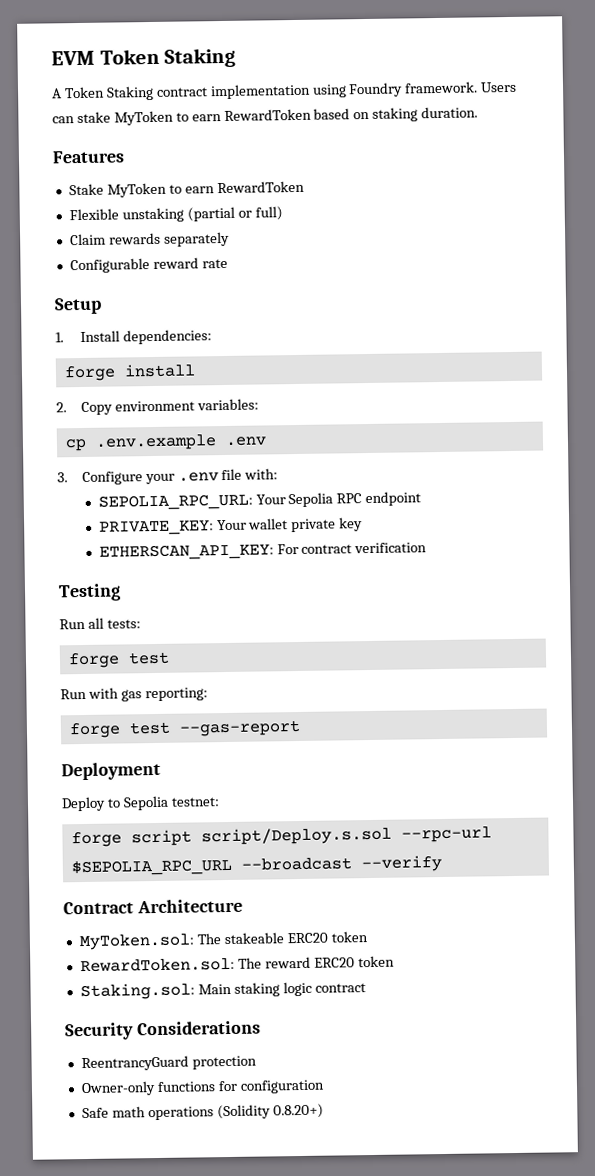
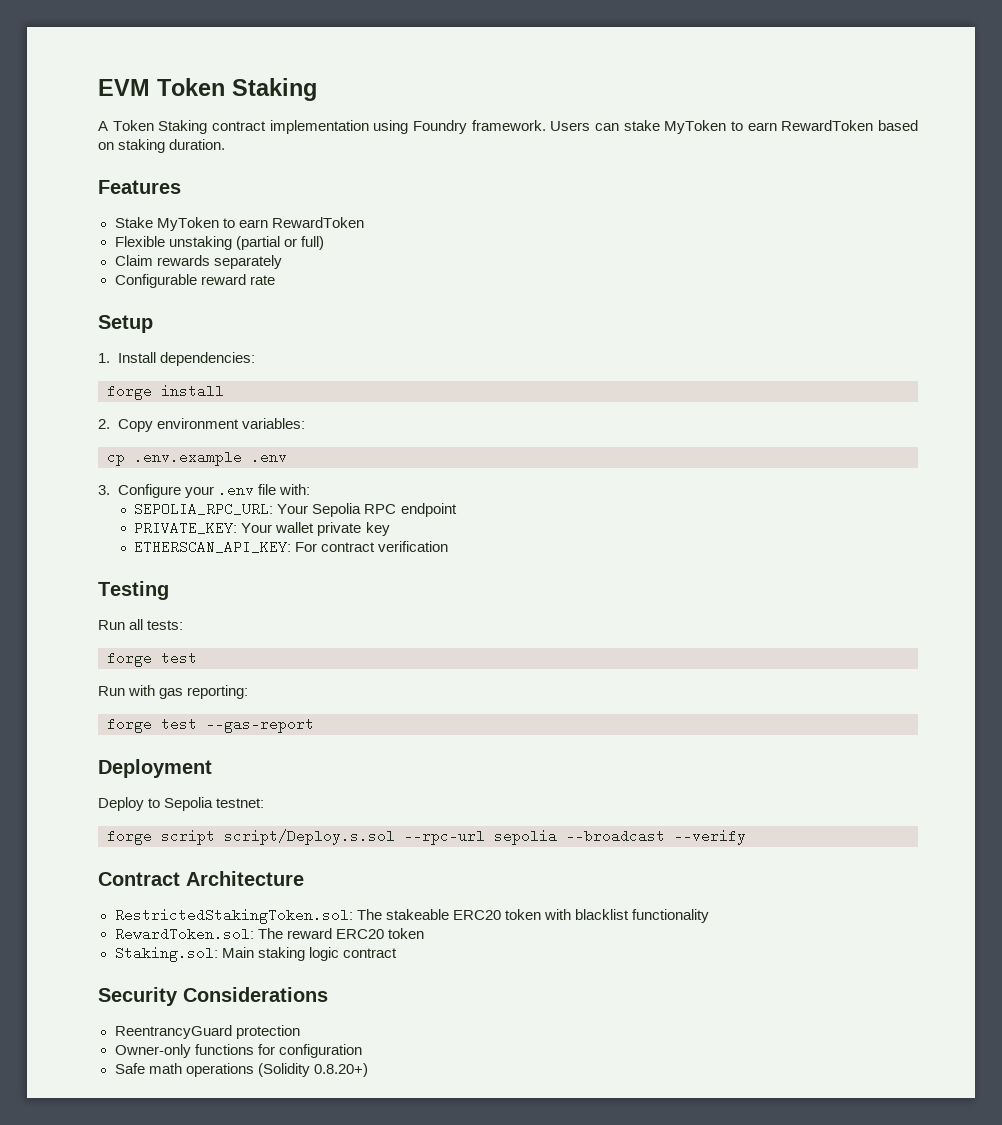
- forge script script/Deploy.s.sol --rpc-url $SEPOLIA_RPC_URL --broadcast --verify
+ forge script script/Deploy.s.sol --rpc-url sepolia --broadcast --verify
- MyToken.sol: The stakeable ERC20 token
+ RestrictedStakingToken.sol: The stakeable ERC20 token with blacklist functionality

